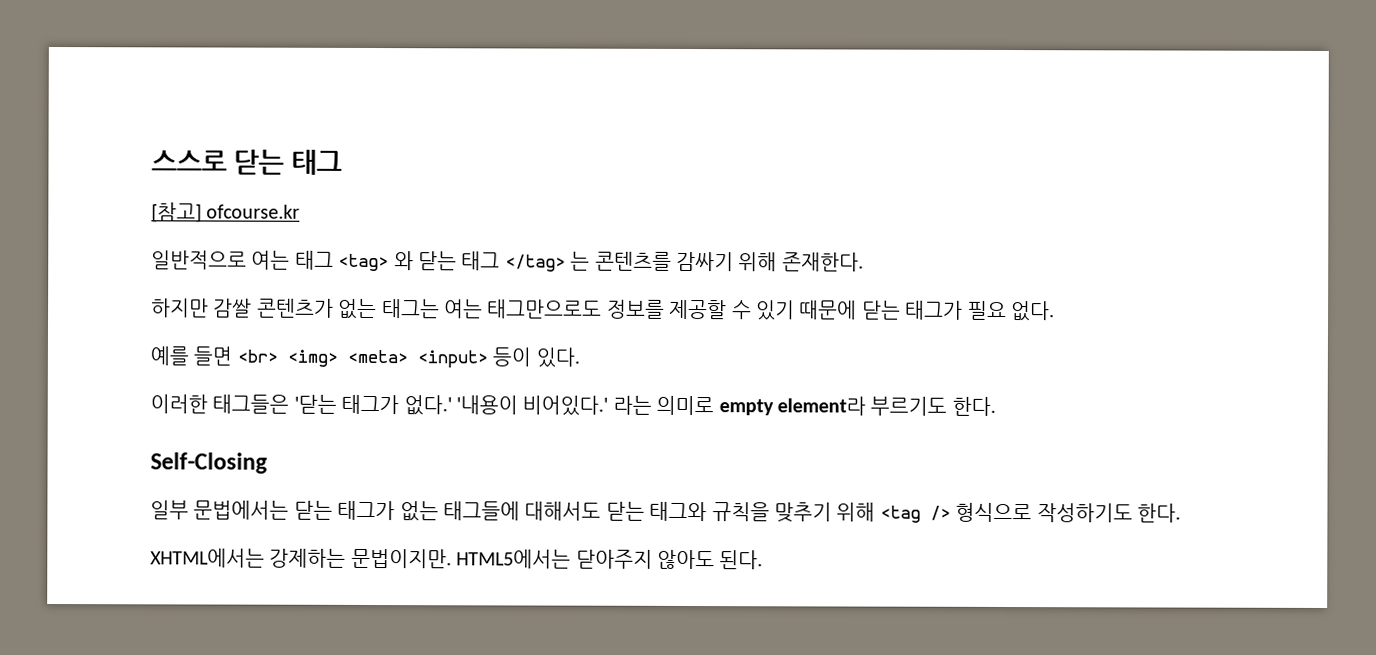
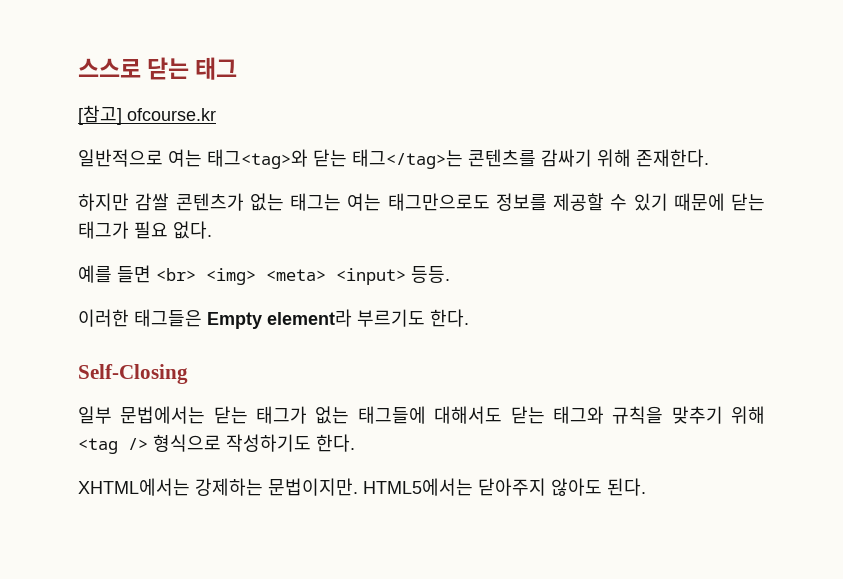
- 일반적으로 여는 태그 <tag> 와 닫는 태그 </tag> 는 콘텐츠를 감싸기 위해 존재한다.
+ 일반적으로 여는 태그<tag>와 닫는 태그</tag>는 콘텐츠를 감싸기 위해 존재한다.
- 예를 들면 <br> <img> <meta> <input> 등이 있다.
+ 예를 들면 <br> <img> <meta> <input> 등등.
- 이러한 태그들은 '닫는 태그가 없다.' '내용이 비어있다.' 라는 의미로 empty element라 부르기도 한다.
+ 이러한 태그들은 Empty element라 부르기도 한다.

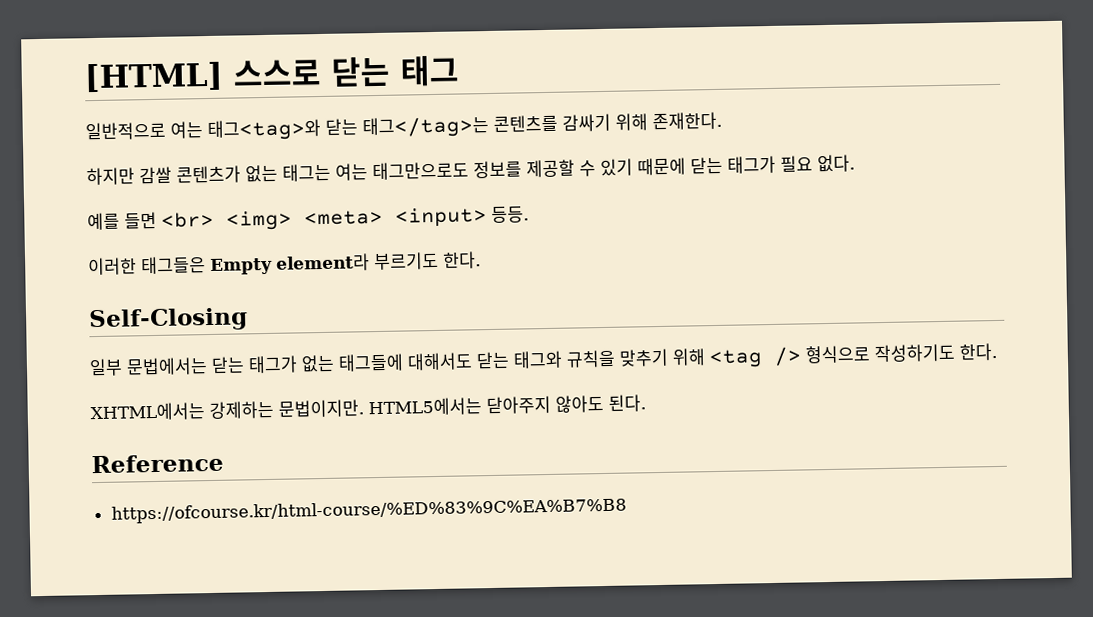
- 스스로 닫는 태그
+ [HTML] 스스로 닫는 태그
- [참고] ofcourse.kr
+ Reference
+ https://ofcourse.kr/html-course/%ED%83%9C%EA%B7%B8

